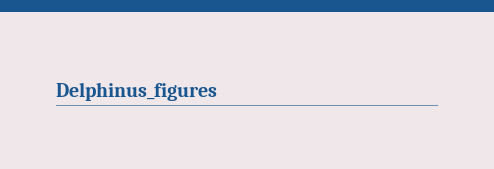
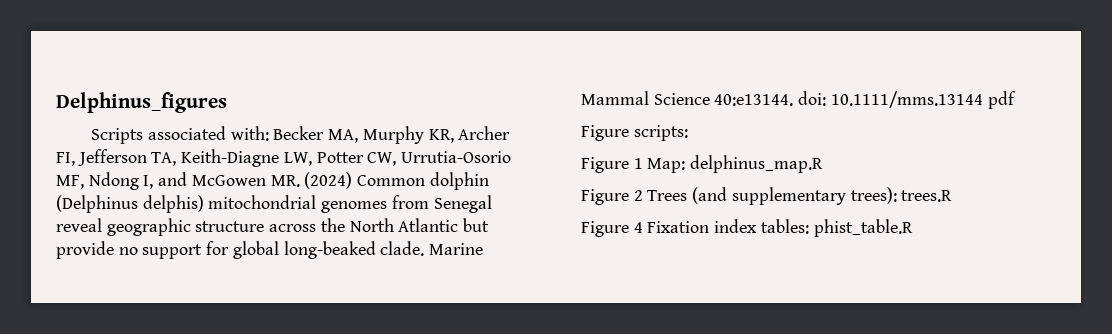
+ Scripts associated with: Becker MA, Murphy KR, Archer FI, Jefferson TA, Keith-Diagne LW, Potter CW, Urrutia-Osorio MF, Ndong I, and McGowen MR. (2024) Common dolphin (Delphinus delphis) mitochondrial genomes from Senegal reveal geographic structure across the North Atlantic but provide no support for global long-beaked clade. Marine Mammal Science 40:e13144. doi: 10.1111/mms.13144 pdf
+ Figure scripts:
+ Figure 1 Map: delphinus_map.R
+ Figure 2 Trees (and supplementary trees): trees.R
+ Figure 4 Fixation index tables: phist_table.R

